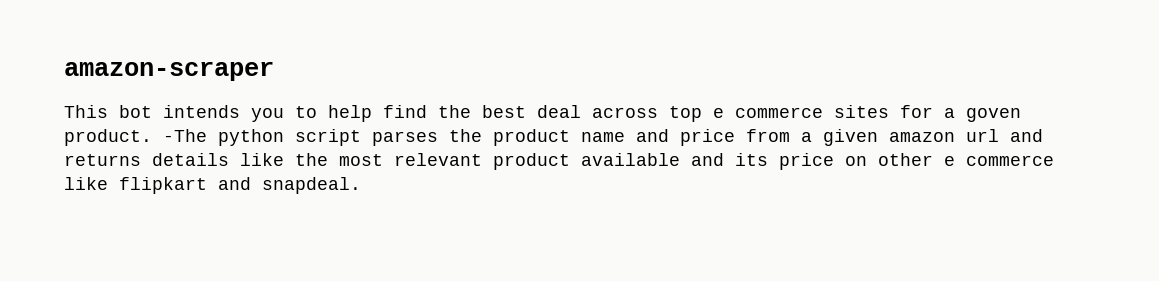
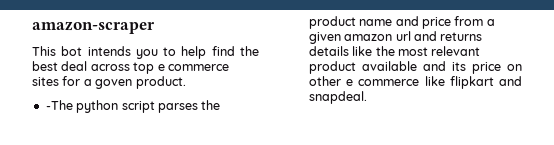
- This bot intends you to help find the best deal across top e commerce sites for a goven product. -The python script parses the product name and price from a given amazon url and returns details like the most relevant product available and its price on other e commerce like flipkart and snapdeal.
+ This bot intends you to help find the best deal across top e commerce sites for a goven product.
+ -The python script parses the product name and price from a given amazon url and returns details like the most relevant product available and its price on other e commerce like flipkart and snapdeal.

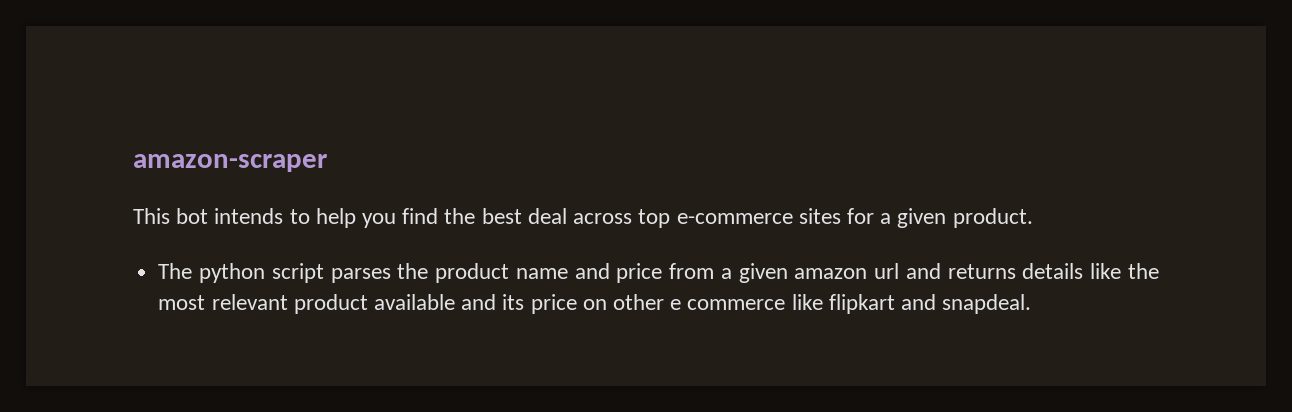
- This bot intends you to help find the best deal across top e commerce sites for a goven product.
+ This bot intends to help you find the best deal across top e-commerce sites for a given product.
- -The python script parses the product name and price from a given amazon url and returns details like the most relevant product available and its price on other e commerce like flipkart and snapdeal.
+ The python script parses the product name and price from a given amazon url and returns details like the most relevant product available and its price on other e commerce like flipkart and snapdeal.

